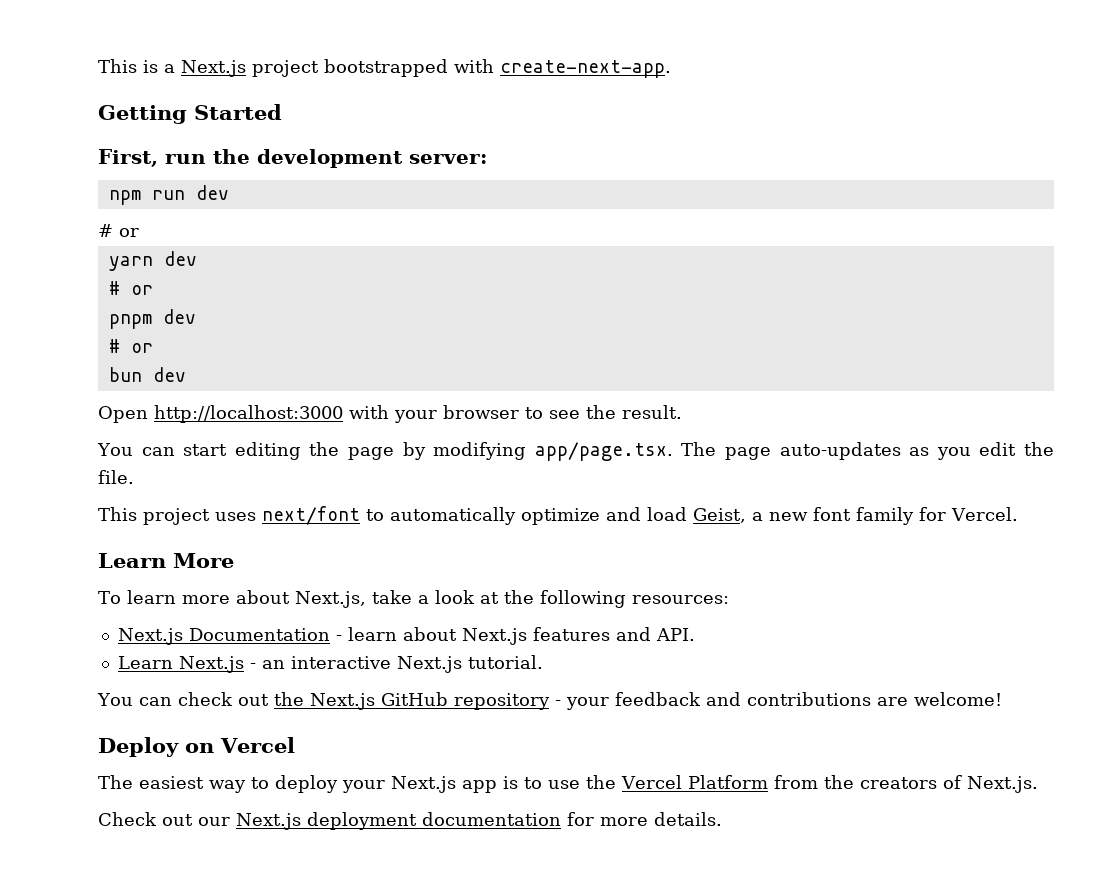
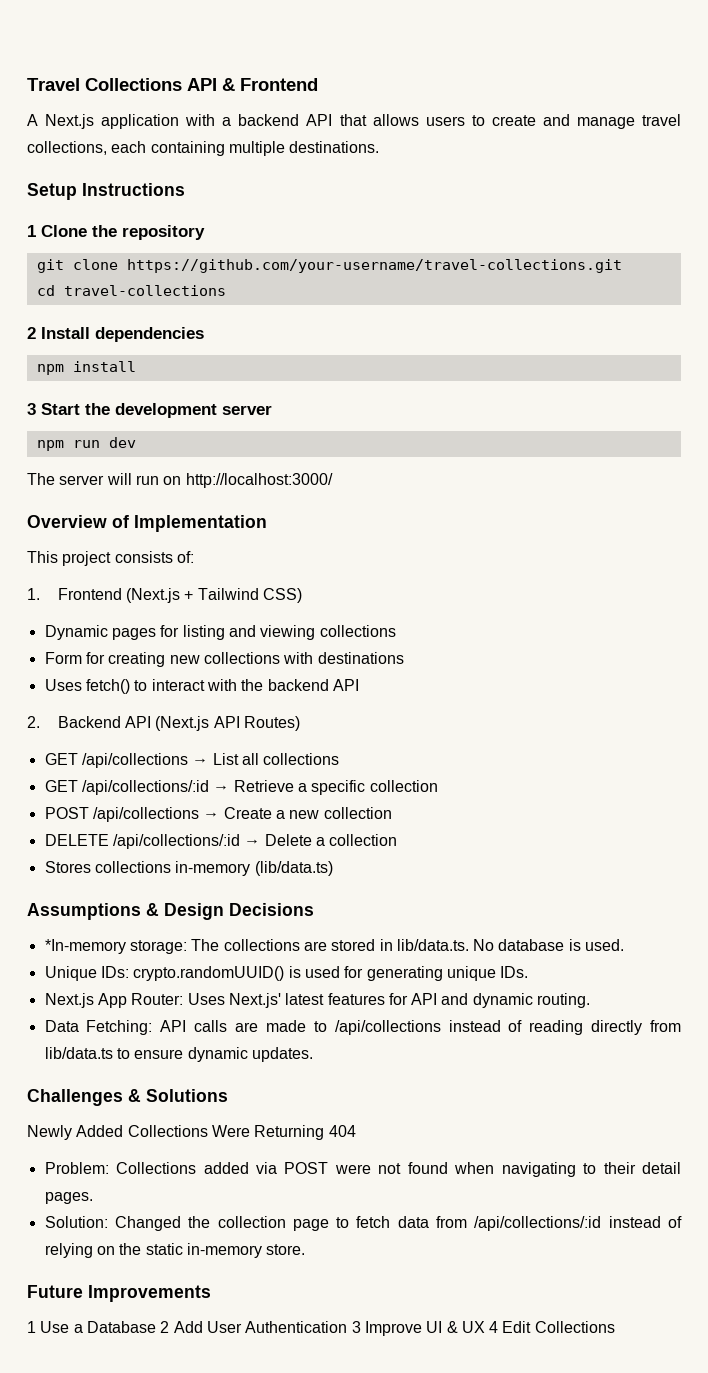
- This is a Next.js project bootstrapped with create-next-app.
- Getting Started
- First, run the development server:
+ Travel Collections API & Frontend
+ A Next.js application with a backend API that allows users to create and manage travel collections, each containing multiple destinations.
+ Setup Instructions
+ 1 Clone the repository
+ git clone https://github.com/your-username/travel-collections.git
+ cd travel-collections
+ 2 Install dependencies
+ npm install
+ 3 Start the development server
  npm run dev
- # or
- yarn dev
- # or
- pnpm dev
- # or
- bun dev
- Open http://localhost:3000 with your browser to see the result.
- You can start editing the page by modifying app/page.tsx. The page auto-updates as you edit the file.
- This project uses next/font to automatically optimize and load Geist, a new font family for Vercel.
- Learn More
- To learn more about Next.js, take a look at the following resources:
- Next.js Documentation - learn about Next.js features and API.
- Learn Next.js - an interactive Next.js tutorial.
- You can check out the Next.js GitHub repository - your feedback and contributions are welcome!
- Deploy on Vercel
- The easiest way to deploy your Next.js app is to use the Vercel Platform from the creators of Next.js.
- Check out our Next.js deployment documentation for more details.
+ The server will run on http://localhost:3000/
+ Overview of Implementation
+ This project consists of:
+ 1. Frontend (Next.js + Tailwind CSS)
+ Dynamic pages for listing and viewing collections
+ Form for creating new collections with destinations
+ Uses fetch() to interact with the backend API
+ 2. Backend API (Next.js API Routes)
+ GET /api/collections → List all collections
+ GET /api/collections/:id → Retrieve a specific collection
+ POST /api/collections → Create a new collection
+ DELETE /api/collections/:id → Delete a collection
+ Stores collections in-memory (lib/data.ts)
+ Assumptions & Design Decisions
+ *In-memory storage: The collections are stored in lib/data.ts. No database is used.
+ Unique IDs: crypto.randomUUID() is used for generating unique IDs.
+ Next.js App Router: Uses Next.js' latest features for API and dynamic routing.
+ Data Fetching: API calls are made to /api/collections instead of reading directly from lib/data.ts to ensure dynamic updates.
+ Challenges & Solutions
+ Newly Added Collections Were Returning 404
+ Problem: Collections added via POST were not found when navigating to their detail pages.
+ Solution: Changed the collection page to fetch data from /api/collections/:id instead of relying on the static in-memory store.
+ Future Improvements
+ 1 Use a Database 2 Add User Authentication 3 Improve UI & UX 4 Edit Collections

